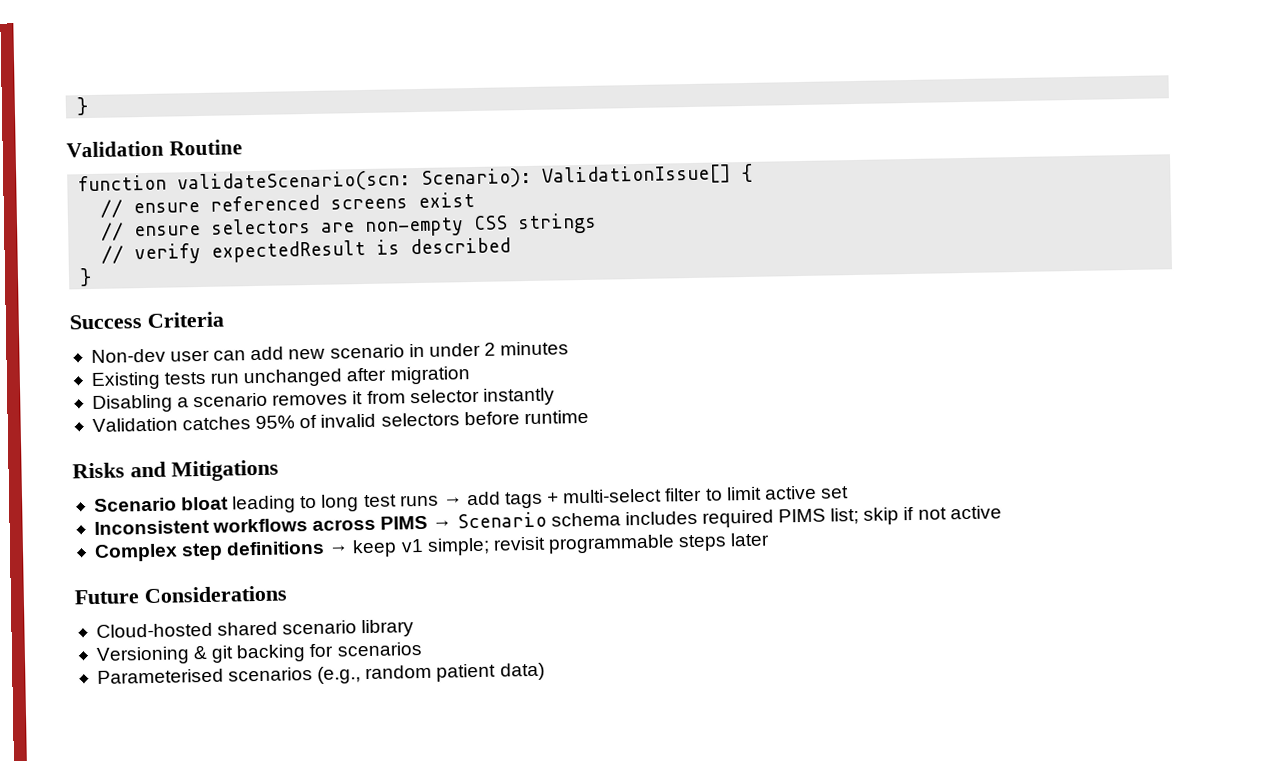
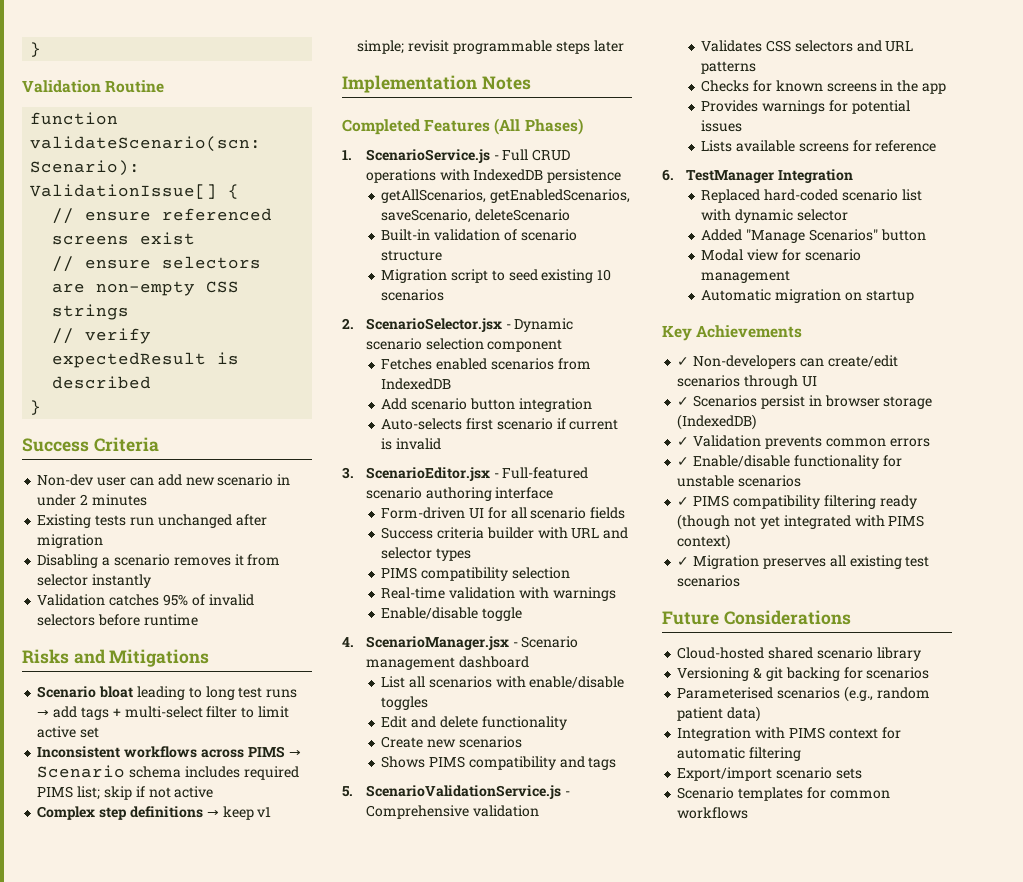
+ Implementation Notes
+ Completed Features (All Phases)
+ 1. ScenarioService.js - Full CRUD operations with IndexedDB persistence
+ getAllScenarios, getEnabledScenarios, saveScenario, deleteScenario
+ Built-in validation of scenario structure
+ Migration script to seed existing 10 scenarios
+ 2. ScenarioSelector.jsx - Dynamic scenario selection component
+ Fetches enabled scenarios from IndexedDB
+ Add scenario button integration
+ Auto-selects first scenario if current is invalid
+ 3. ScenarioEditor.jsx - Full-featured scenario authoring interface
+ Form-driven UI for all scenario fields
+ Success criteria builder with URL and selector types
+ PIMS compatibility selection
+ Real-time validation with warnings
+ Enable/disable toggle
+ 4. ScenarioManager.jsx - Scenario management dashboard
+ List all scenarios with enable/disable toggles
+ Edit and delete functionality
+ Create new scenarios
+ Shows PIMS compatibility and tags
+ 5. ScenarioValidationService.js - Comprehensive validation
+ Validates CSS selectors and URL patterns
+ Checks for known screens in the app
+ Provides warnings for potential issues
+ Lists available screens for reference
+ 6. TestManager Integration
+ Replaced hard-coded scenario list with dynamic selector
+ Added "Manage Scenarios" button
+ Modal view for scenario management
+ Automatic migration on startup
+ Key Achievements
+ ✓ Non-developers can create/edit scenarios through UI
+ ✓ Scenarios persist in browser storage (IndexedDB)
+ ✓ Validation prevents common errors
+ ✓ Enable/disable functionality for unstable scenarios
+ ✓ PIMS compatibility filtering ready (though not yet integrated with PIMS context)
+ ✓ Migration preserves all existing test scenarios
+ Integration with PIMS context for automatic filtering
+ Export/import scenario sets
+ Scenario templates for common workflows

